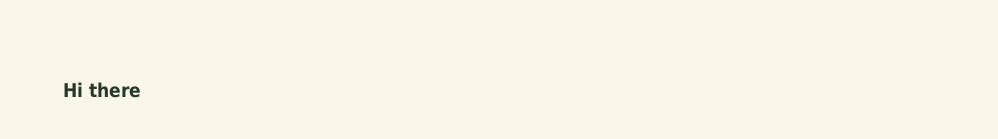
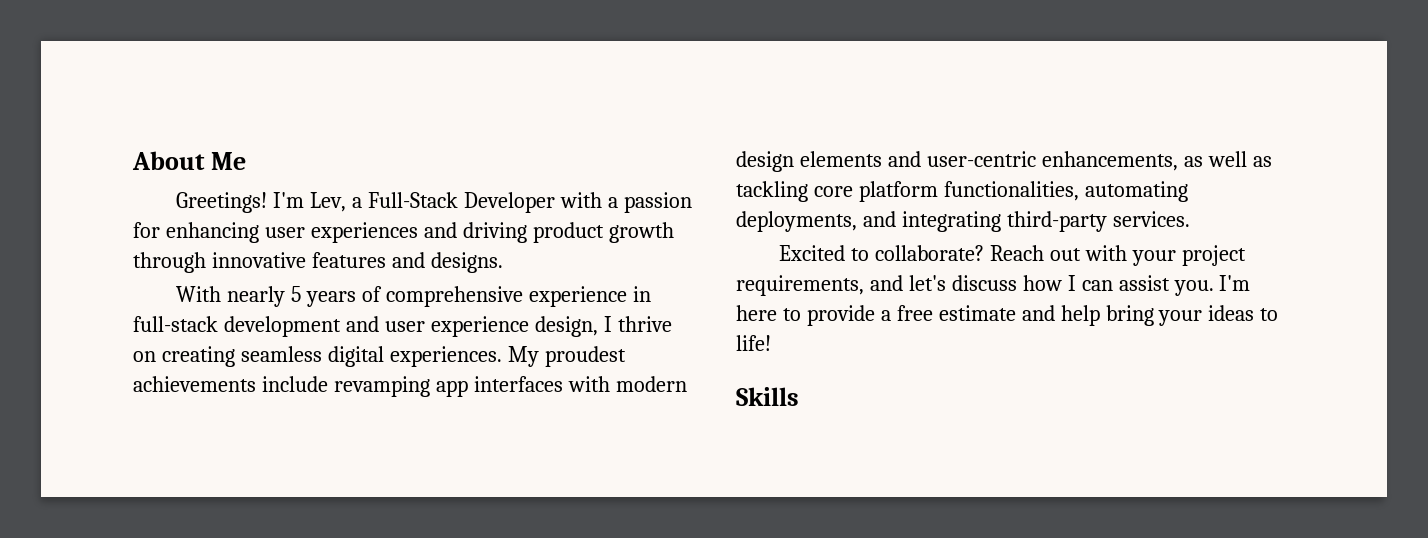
- Hi there
+ About Me
+ Greetings! I'm Lev, a Full-Stack Developer with a passion for enhancing user experiences and driving product growth through innovative features and designs.
+ With nearly 5 years of comprehensive experience in full-stack development and user experience design, I thrive on creating seamless digital experiences. My proudest achievements include revamping app interfaces with modern design elements and user-centric enhancements, as well as tackling core platform functionalities, automating deployments, and integrating third-party services.
+ Excited to collaborate? Reach out with your project requirements, and let's discuss how I can assist you. I'm here to provide a free estimate and help bring your ideas to life!
+ Skills

